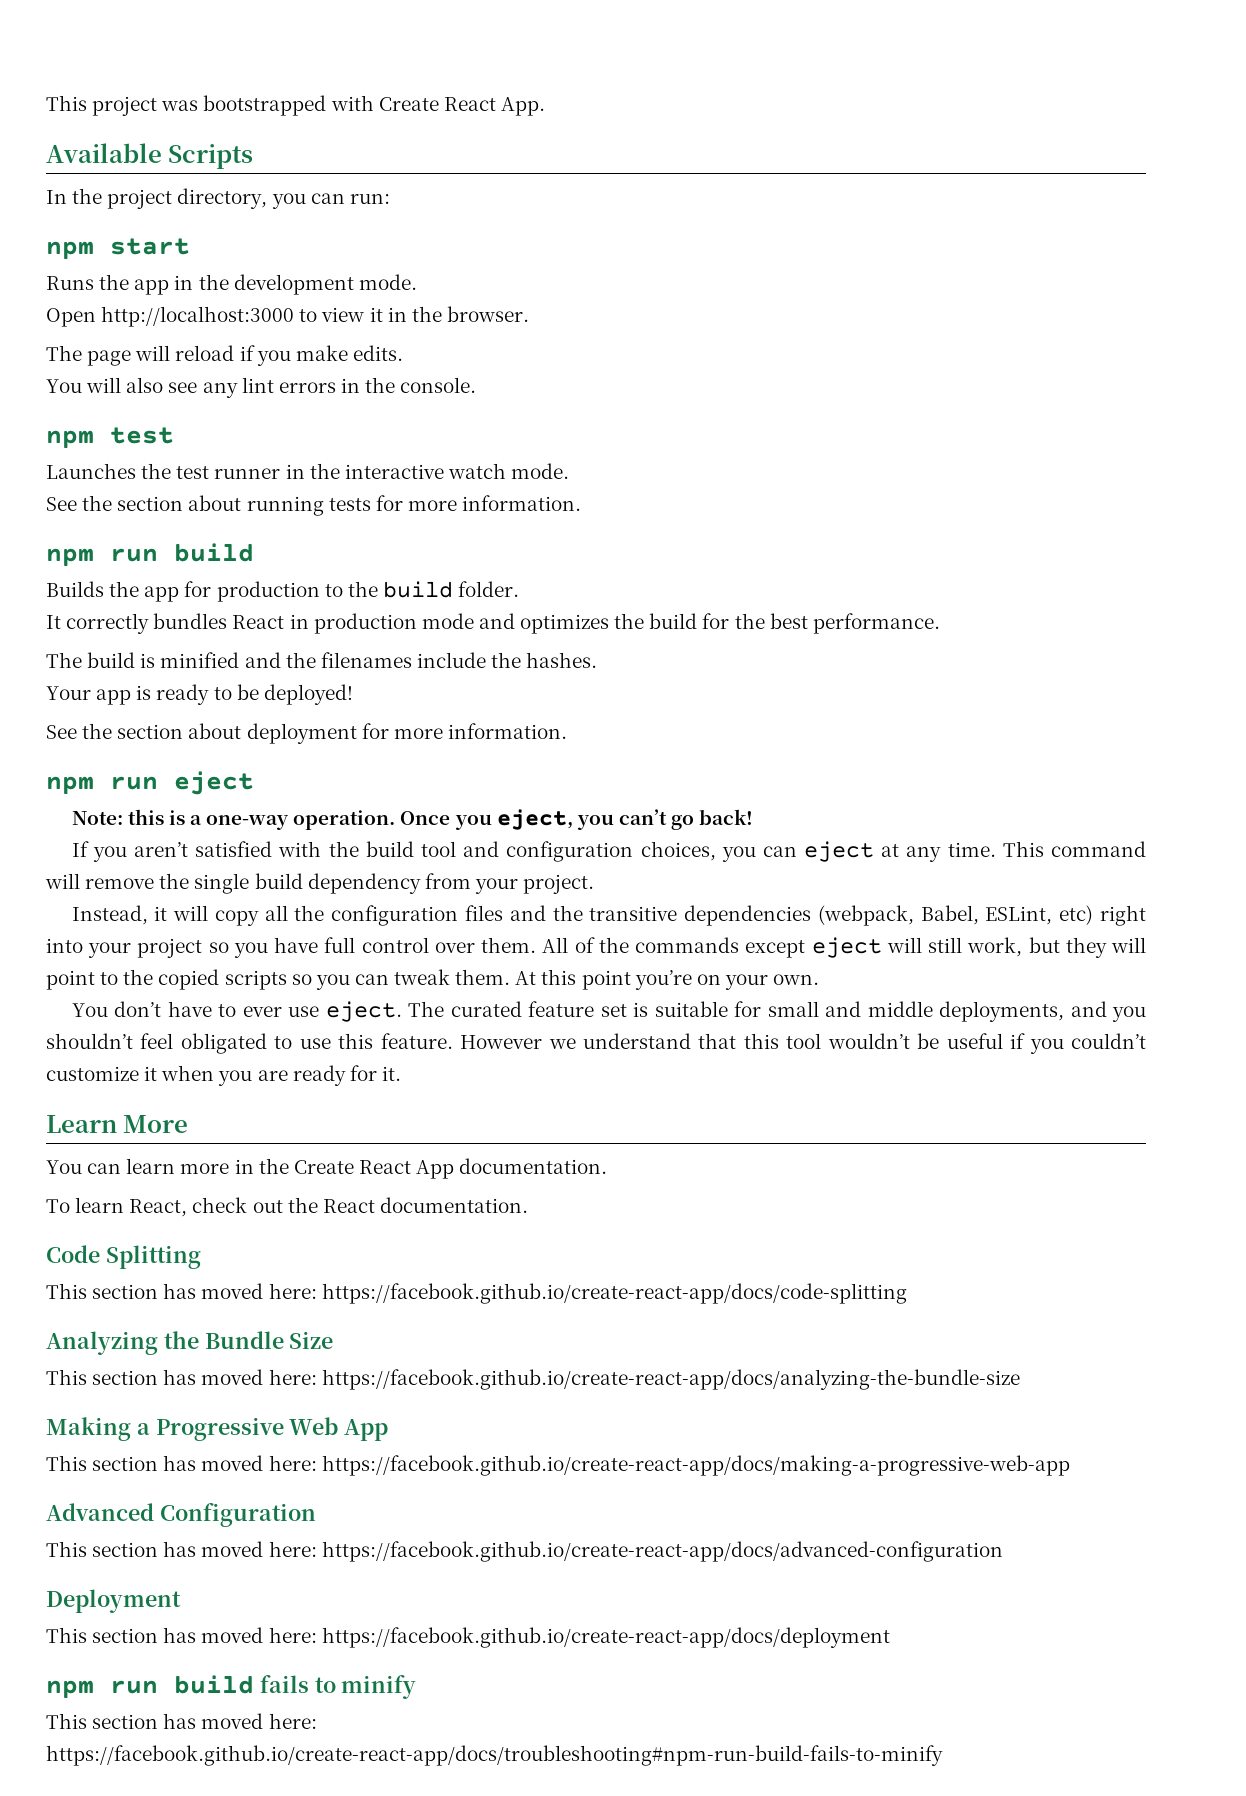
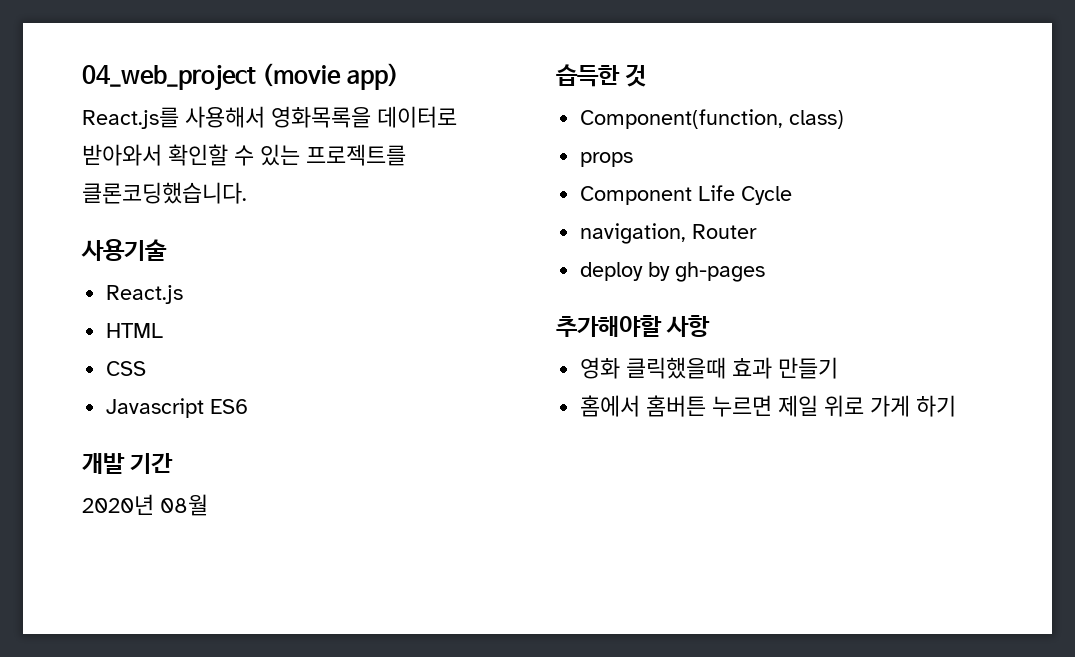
- This project was bootstrapped with Create React App.
- Available Scripts
- In the project directory, you can run:
- npm start
- Runs the app in the development mode.
- Open http://localhost:3000 to view it in the browser.
- The page will reload if you make edits.
- You will also see any lint errors in the console.
- npm test
- Launches the test runner in the interactive watch mode.
- See the section about running tests for more information.
- npm run build
- Builds the app for production to the build folder.
- It correctly bundles React in production mode and optimizes the build for the best performance.
- The build is minified and the filenames include the hashes.
- Your app is ready to be deployed!
- See the section about deployment for more information.
- npm run eject
- Note: this is a one-way operation. Once you eject, you can’t go back!
- If you aren’t satisfied with the build tool and configuration choices, you can eject at any time. This command will remove the single build dependency from your project.
- Instead, it will copy all the configuration files and the transitive dependencies (webpack, Babel, ESLint, etc) right into your project so you have full control over them. All of the commands except eject will still work, but they will point to the copied scripts so you can tweak them. At this point you’re on your own.
- You don’t have to ever use eject. The curated feature set is suitable for small and middle deployments, and you shouldn’t feel obligated to use this feature. However we understand that this tool wouldn’t be useful if you couldn’t customize it when you are ready for it.
- Learn More
- You can learn more in the Create React App documentation.
- To learn React, check out the React documentation.
- Code Splitting
- This section has moved here: https://facebook.github.io/create-react-app/docs/code-splitting
- Analyzing the Bundle Size
- This section has moved here: https://facebook.github.io/create-react-app/docs/analyzing-the-bundle-size
- Making a Progressive Web App
- This section has moved here: https://facebook.github.io/create-react-app/docs/making-a-progressive-web-app
- Advanced Configuration
- This section has moved here: https://facebook.github.io/create-react-app/docs/advanced-configuration
- Deployment
- This section has moved here: https://facebook.github.io/create-react-app/docs/deployment
- npm run build fails to minify
- This section has moved here: https://facebook.github.io/create-react-app/docs/troubleshooting#npm-run-build-fails-to-minify
+ 04_web_project (movie app)
+ React.js를 사용해서 영화목록을 데이터로 받아와서 확인할 수 있는 프로젝트를 클론코딩했습니다.
+ 사용기술
+ React.js
+ HTML
+ CSS
+ Javascript ES6
+ 개발 기간
+ 2020년 08월
+ 습득한 것
+ Component(function, class)
+ props
+ Component Life Cycle
+ navigation, Router
+ deploy by gh-pages
+ 추가해야할 사항
+ 영화 클릭했을때 효과 만들기
+ 홈에서 홈버튼 누르면 제일 위로 가게 하기

